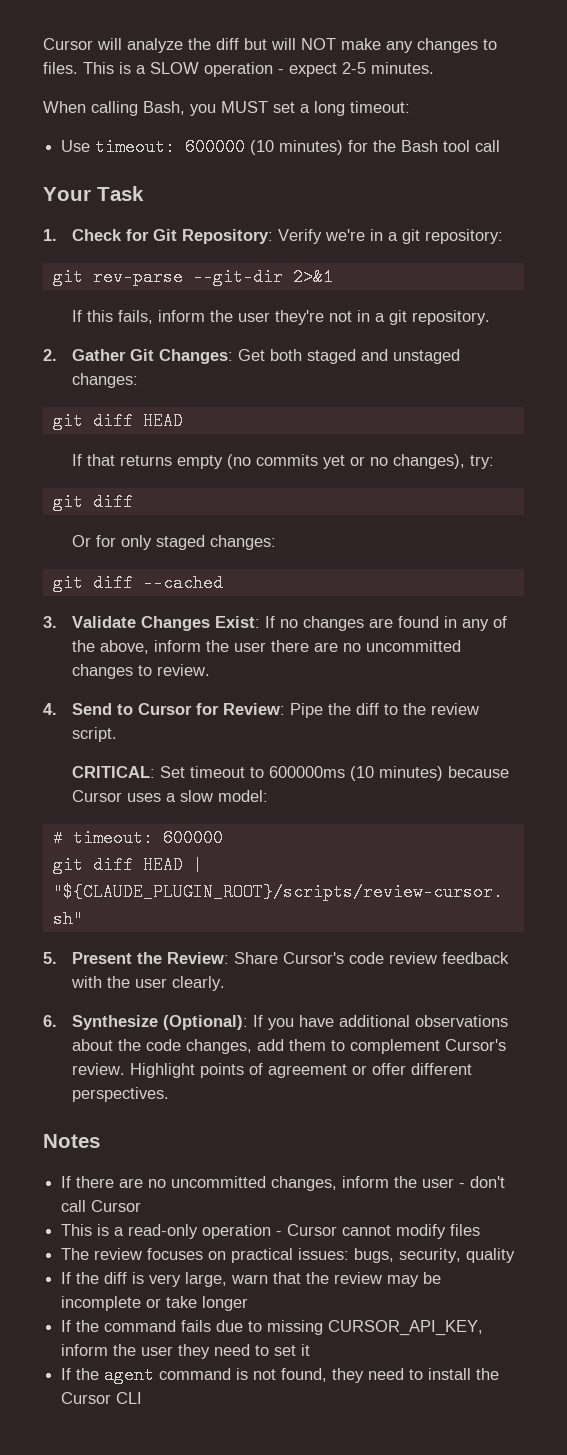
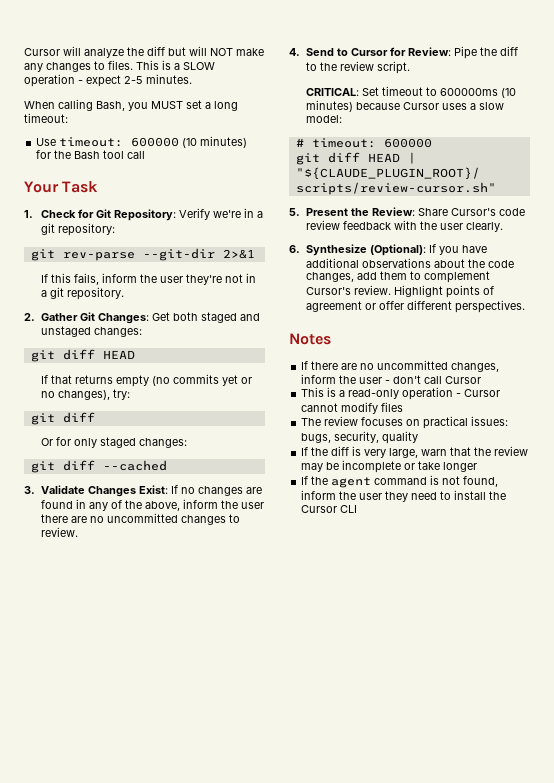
- If the command fails due to missing CURSOR_API_KEY, inform the user they need to set it
- If the agent command is not found, they need to install the Cursor CLI
+ If the agent command is not found, inform the user they need to install the Cursor CLI

